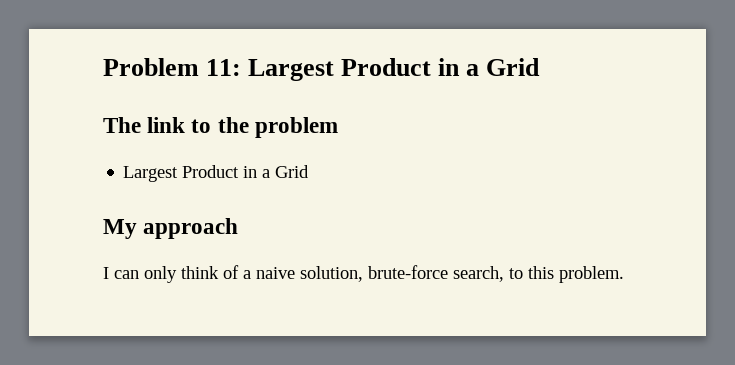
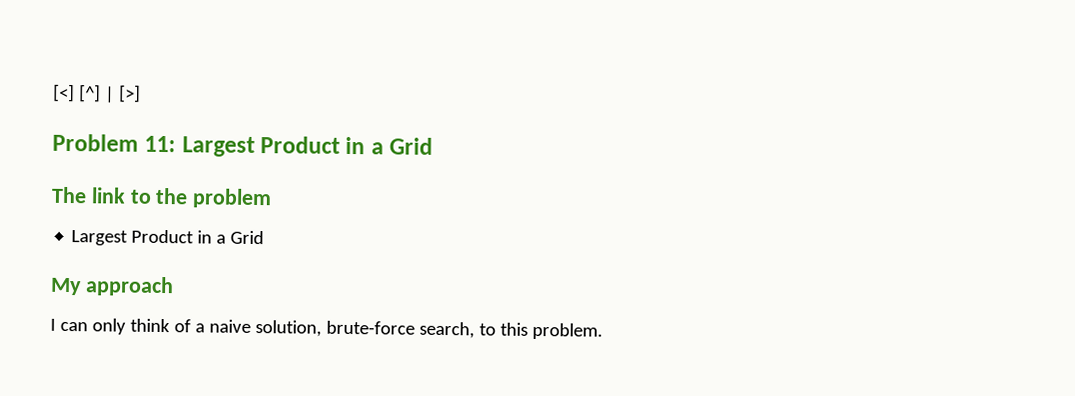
+ [<] [^] | [>]

